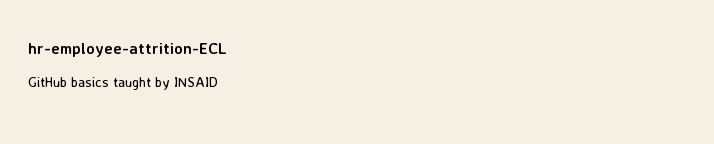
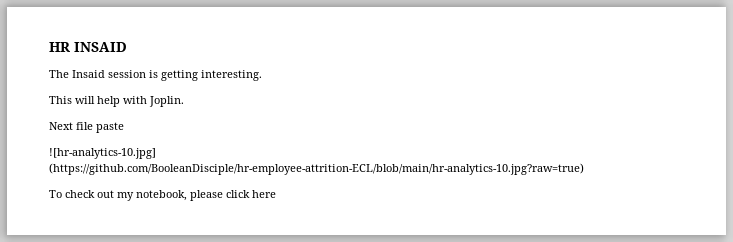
- hr-employee-attrition-ECL
- GitHub basics taught by INSAID
+ HR INSAID
+ The Insaid session is getting interesting.
+ This will help with Joplin.
+ Next file paste
+ ![hr-analytics-10.jpg] (https://github.com/BooleanDisciple/hr-employee-attrition-ECL/blob/main/hr-analytics-10.jpg?raw=true)
+ To check out my notebook, please click here

